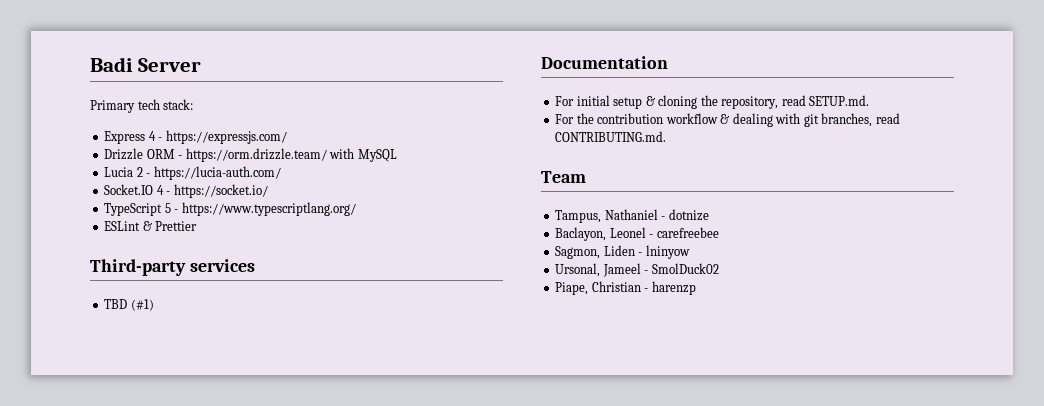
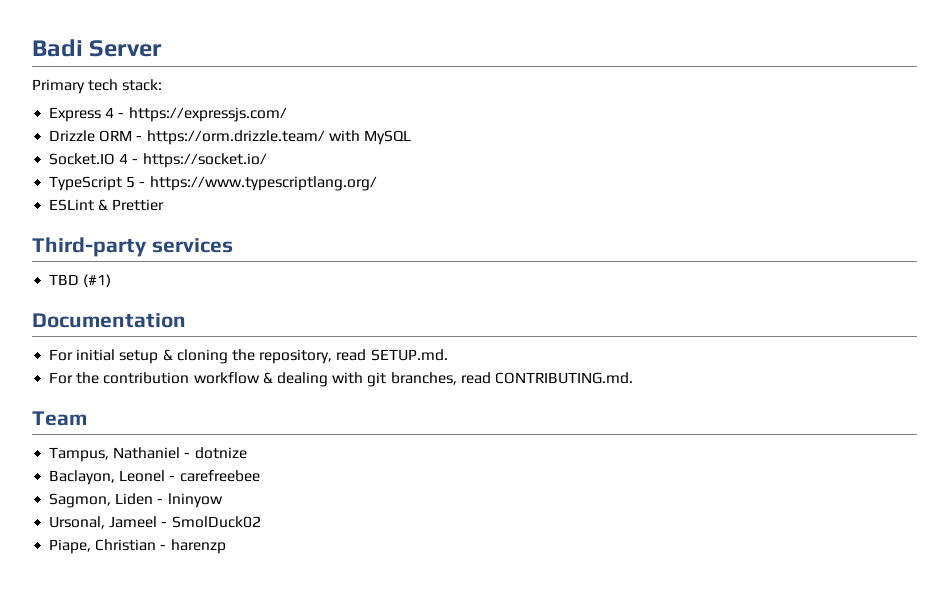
- Lucia 2 - https://lucia-auth.com/

